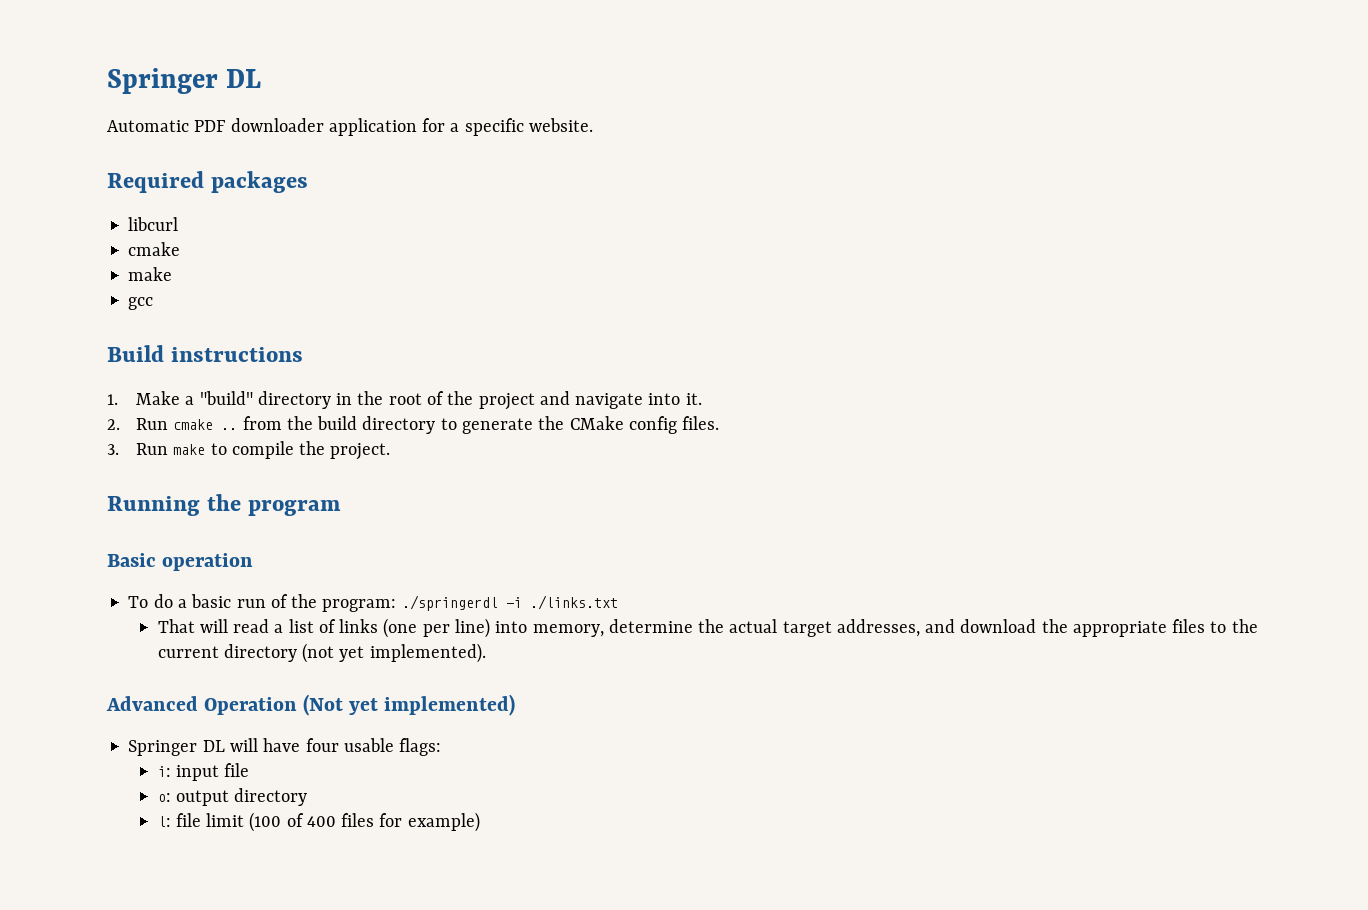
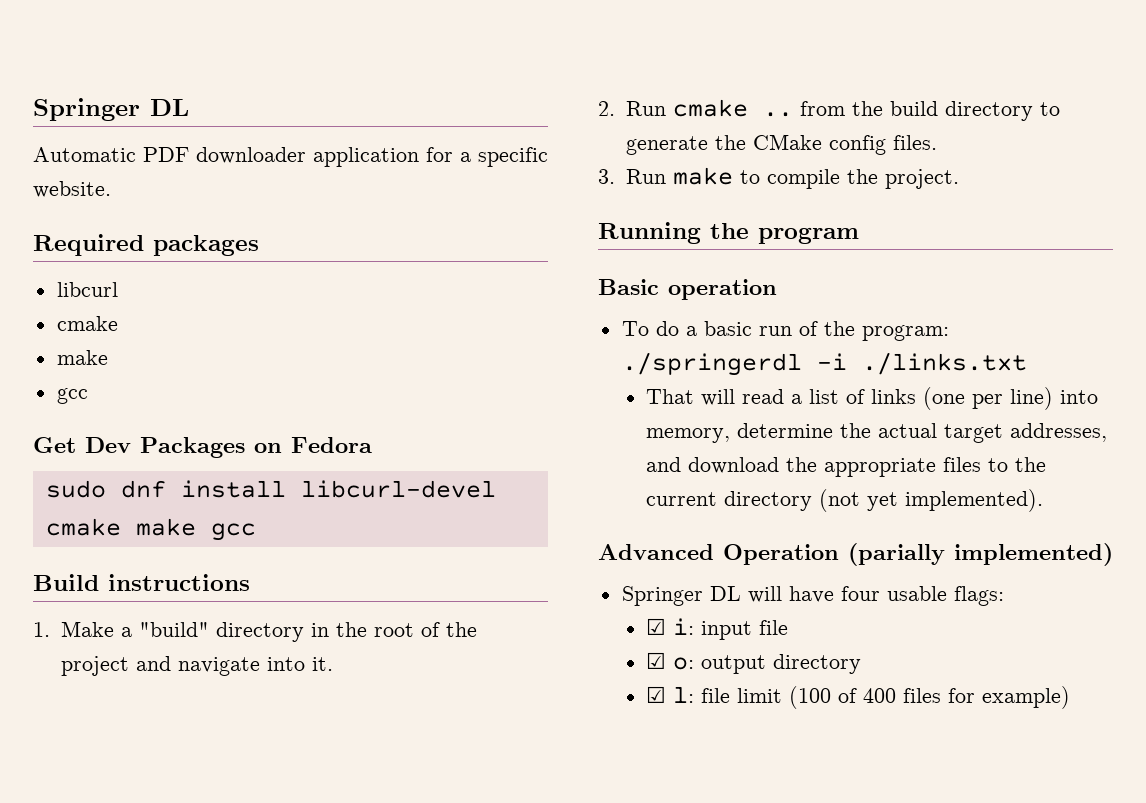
+ Get Dev Packages on Fedora
+ sudo dnf install libcurl-devel cmake make gcc
- Advanced Operation (Not yet implemented)
+ Advanced Operation (parially implemented)
- i: input file
+ ☑ i: input file
- o: output directory
+ ☑ o: output directory
- l: file limit (100 of 400 files for example)
+ ☑ l: file limit (100 of 400 files for example)

